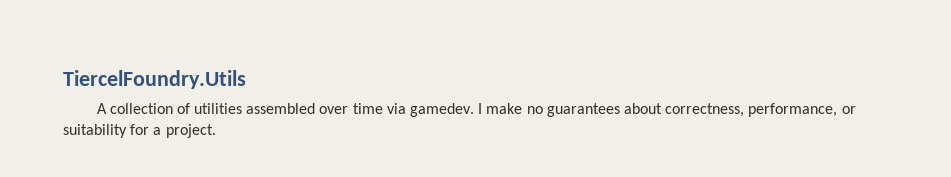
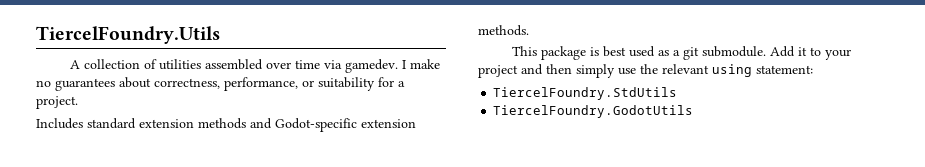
+ Includes standard extension methods and Godot-specific extension methods.
+ This package is best used as a git submodule. Add it to your project and then simply use the relevant using statement:
+ TiercelFoundry.StdUtils
+ TiercelFoundry.GodotUtils

